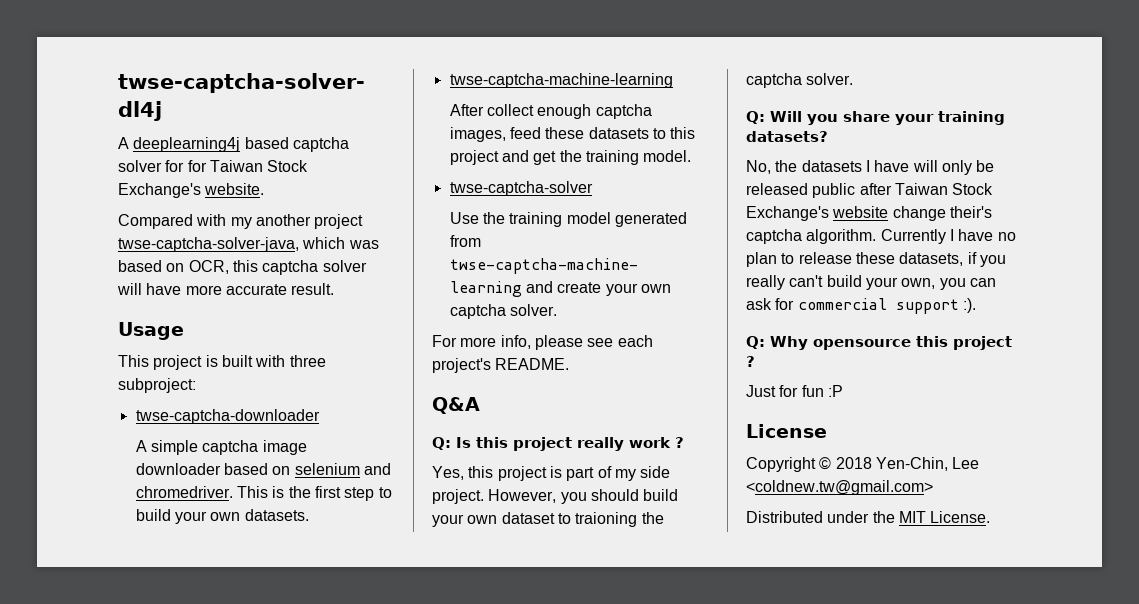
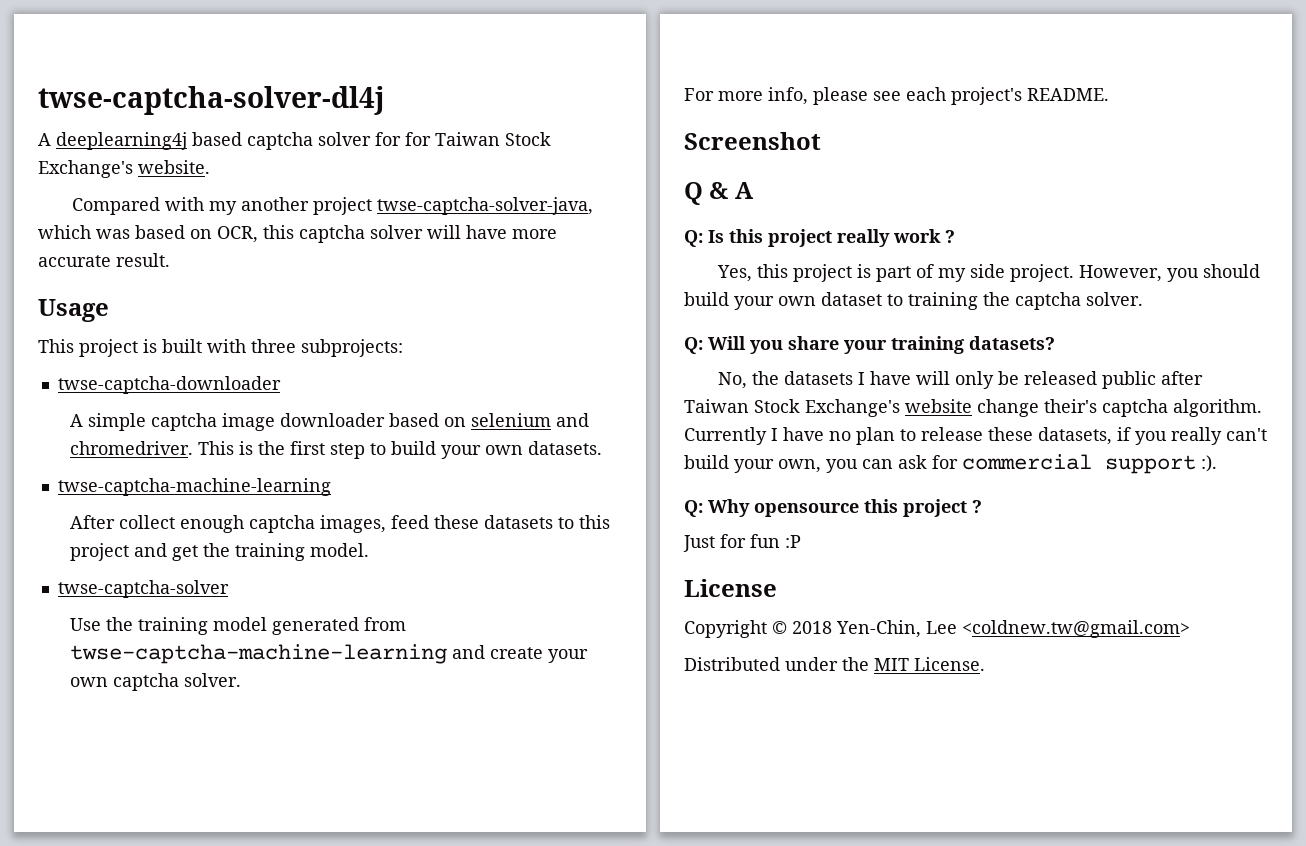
- This project is built with three subproject:
+ This project is built with three subprojects:
- Q&A
+ Screenshot
+ Q & A
- However, you should build your own dataset to traioning the captcha solver.
+ However, you should build your own dataset to training the captcha solver.

